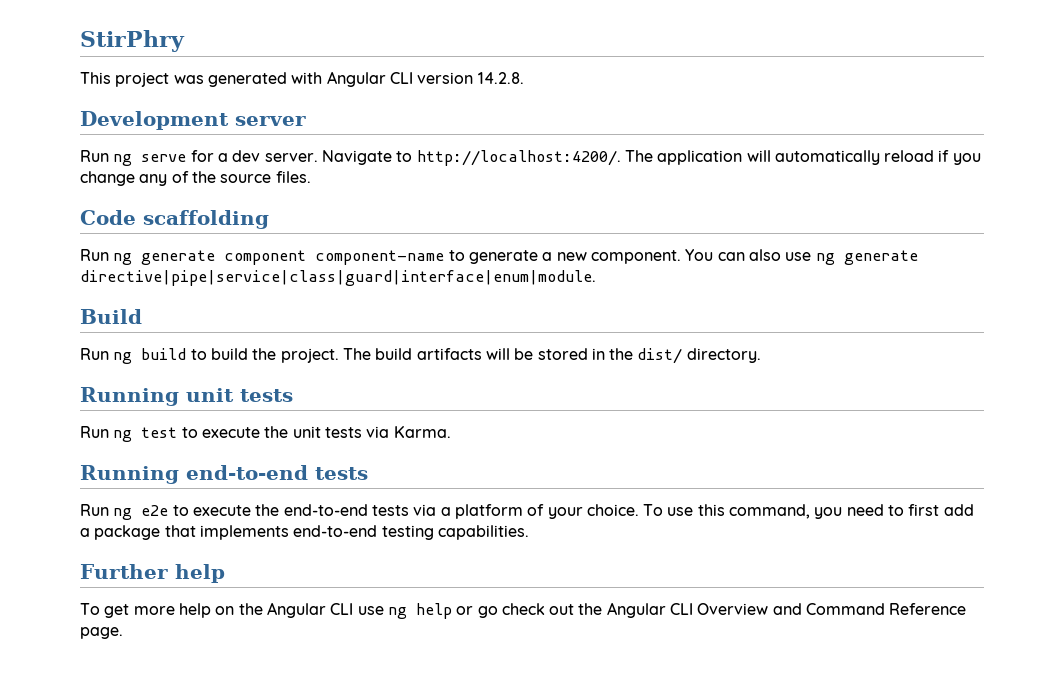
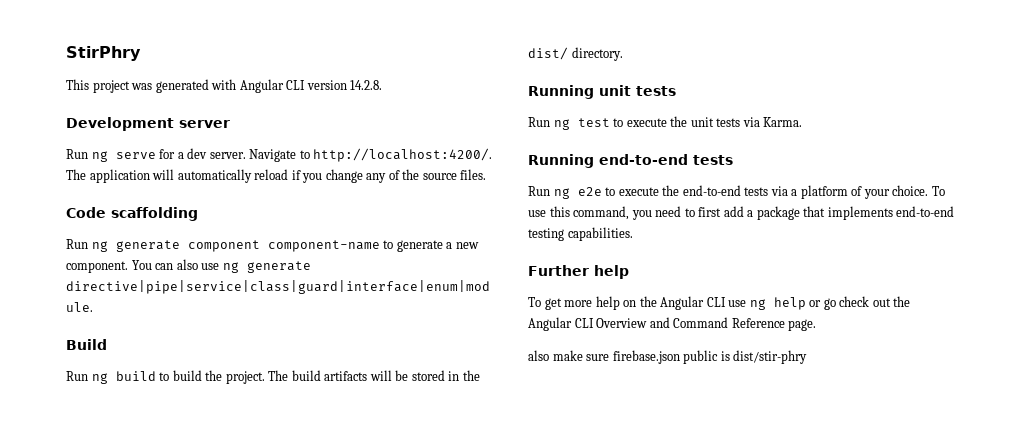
+ also make sure firebase.json public is dist/stir-phry

